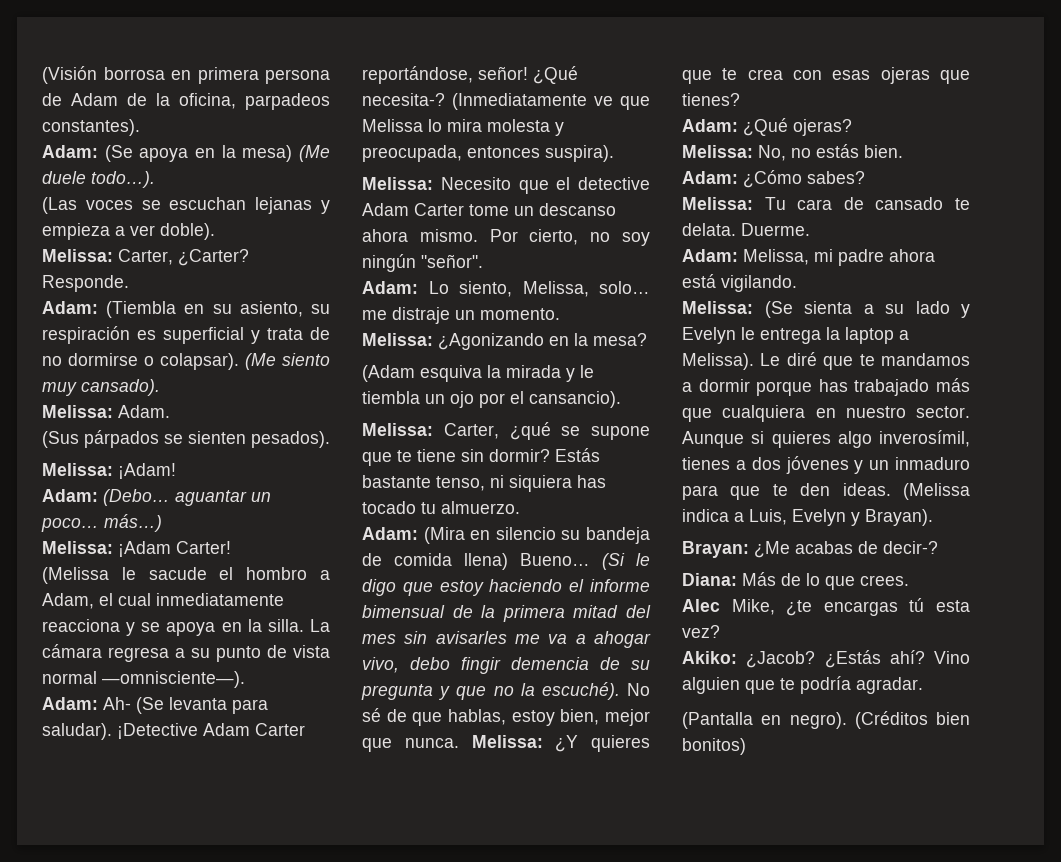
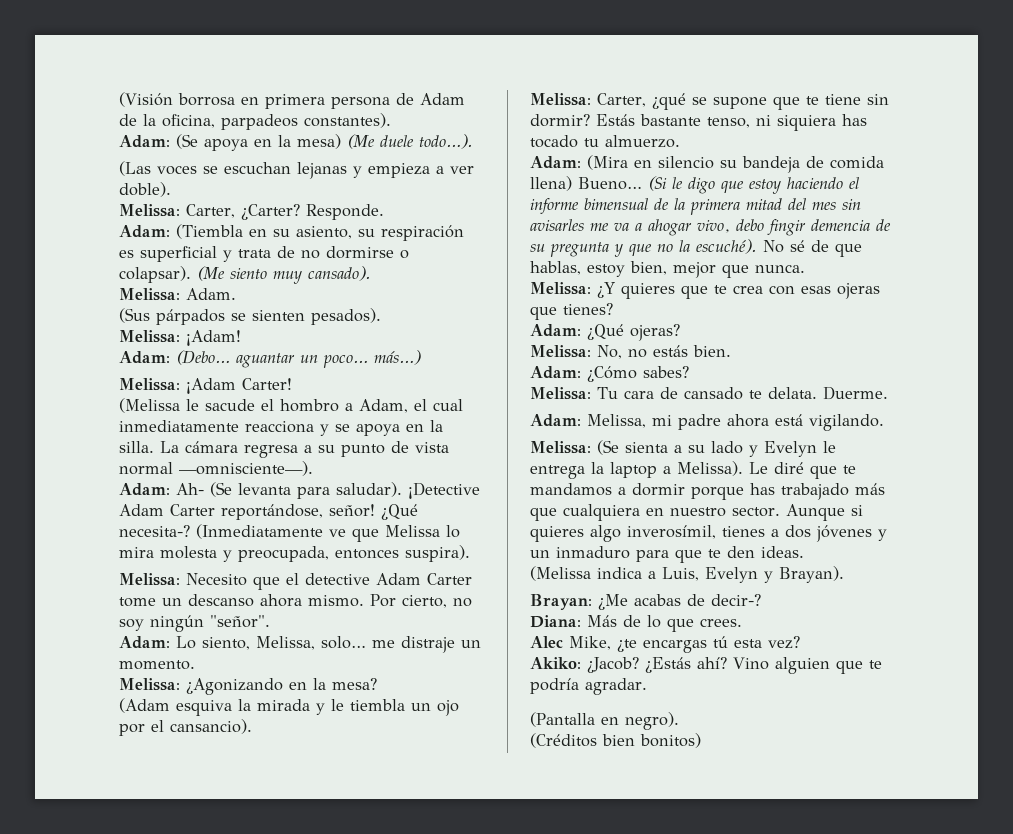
- No sé de que hablas, estoy bien, mejor que nunca. Melissa: ¿Y quieres que te crea con esas ojeras que tienes?
+ No sé de que hablas, estoy bien, mejor que nunca.
+ Melissa: ¿Y quieres que te crea con esas ojeras que tienes?
- Aunque si quieres algo inverosímil, tienes a dos jóvenes y un inmaduro para que te den ideas. (Melissa indica a Luis, Evelyn y Brayan).
+ Aunque si quieres algo inverosímil, tienes a dos jóvenes y un inmaduro para que te den ideas.
+ (Melissa indica a Luis, Evelyn y Brayan).
- (Pantalla en negro). (Créditos bien bonitos)
+ (Pantalla en negro).
+ (Créditos bien bonitos)

